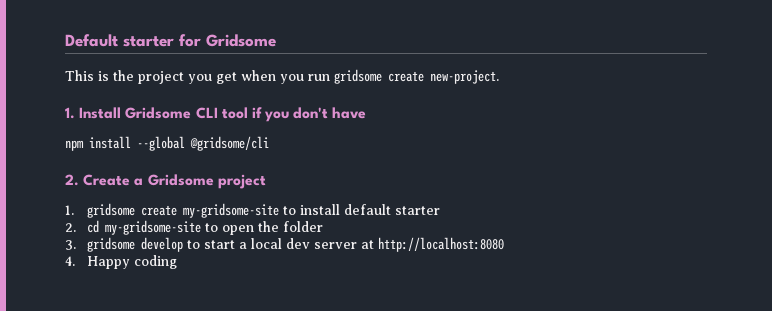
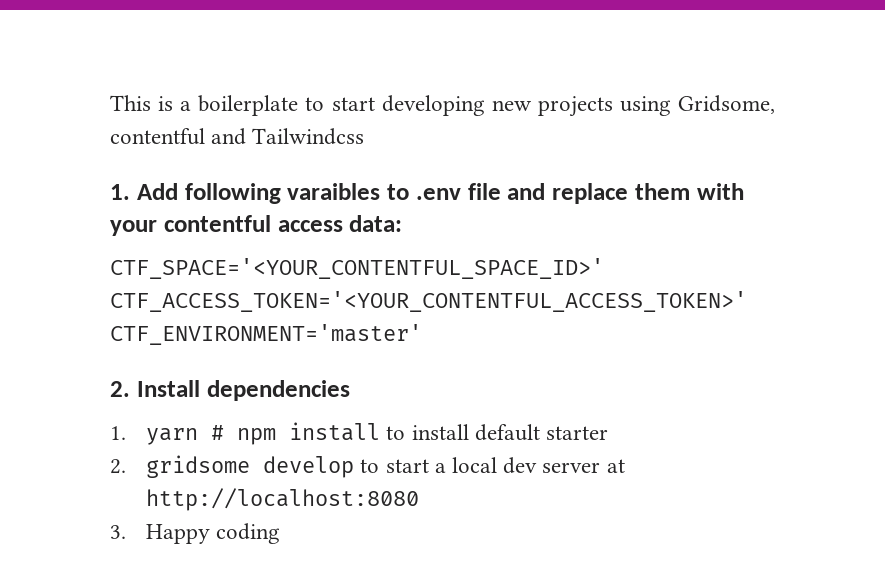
- Default starter for Gridsome
- This is the project you get when you run gridsome create new-project.
- 1. Install Gridsome CLI tool if you don't have
- npm install --global @gridsome/cli
- 2. Create a Gridsome project
- 1. gridsome create my-gridsome-site to install default starter
- 2. cd my-gridsome-site to open the folder
- 3. gridsome develop to start a local dev server at http://localhost:8080
+ This is a boilerplate to start developing new projects using Gridsome, contentful and Tailwindcss
+ 1. Add following varaibles to .env file and replace them with your contentful access data:
+ CTF_SPACE='<YOUR_CONTENTFUL_SPACE_ID>' CTF_ACCESS_TOKEN='<YOUR_CONTENTFUL_ACCESS_TOKEN>' CTF_ENVIRONMENT='master'
+ 2. Install dependencies
+ 1. yarn # npm install to install default starter
+ 2. gridsome develop to start a local dev server at http://localhost:8080
- 4. Happy coding
+ 3. Happy coding

